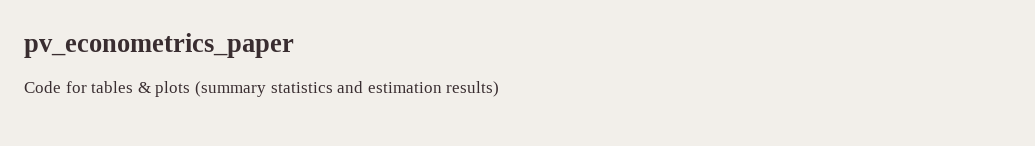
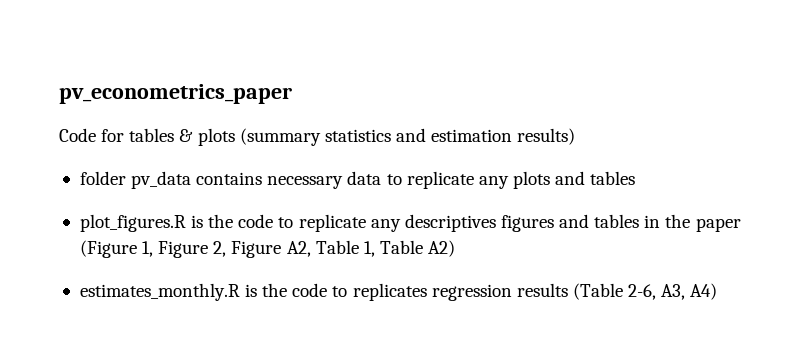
+ folder pv_data contains necessary data to replicate any plots and tables
+ plot_figures.R is the code to replicate any descriptives figures and tables in the paper (Figure 1, Figure 2, Figure A2, Table 1, Table A2)
+ estimates_monthly.R is the code to replicates regression results (Table 2-6, A3, A4)

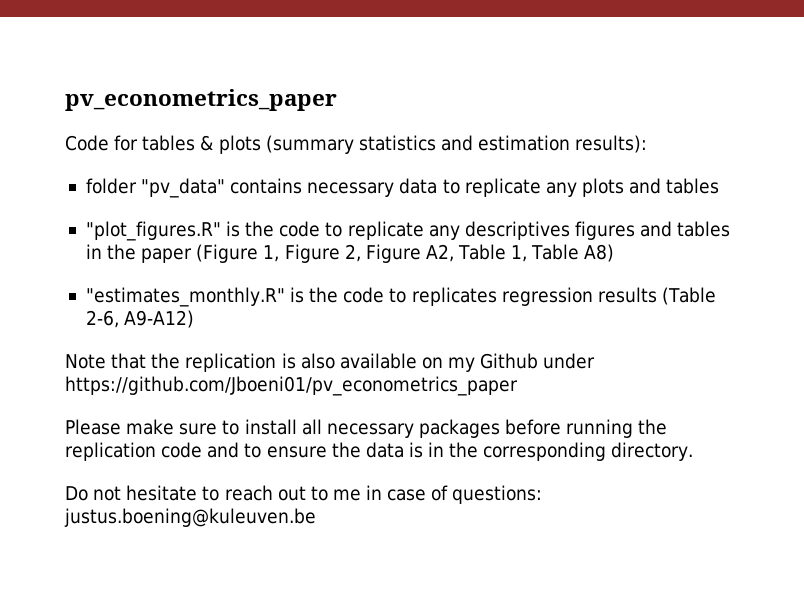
- Code for tables & plots (summary statistics and estimation results)
+ Code for tables & plots (summary statistics and estimation results):
- folder pv_data contains necessary data to replicate any plots and tables
+ folder "pv_data" contains necessary data to replicate any plots and tables
- plot_figures.R is the code to replicate any descriptives figures and tables in the paper (Figure 1, Figure 2, Figure A2, Table 1, Table A2)
- estimates_monthly.R is the code to replicates regression results (Table 2-6, A3, A4)
+ "plot_figures.R" is the code to replicate any descriptives figures and tables in the paper (Figure 1, Figure 2, Figure A2, Table 1, Table A8)
+ "estimates_monthly.R" is the code to replicates regression results (Table 2-6, A9-A12)
+ Note that the replication is also available on my Github under https://github.com/Jboeni01/pv_econometrics_paper
+ Please make sure to install all necessary packages before running the replication code and to ensure the data is in the corresponding directory.
+ Do not hesitate to reach out to me in case of questions: justus.boening@kuleuven.be

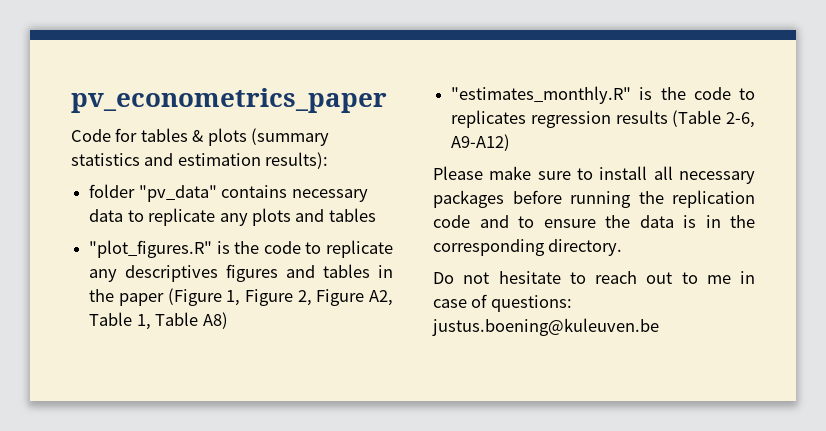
- Note that the replication is also available on my Github under https://github.com/Jboeni01/pv_econometrics_paper

